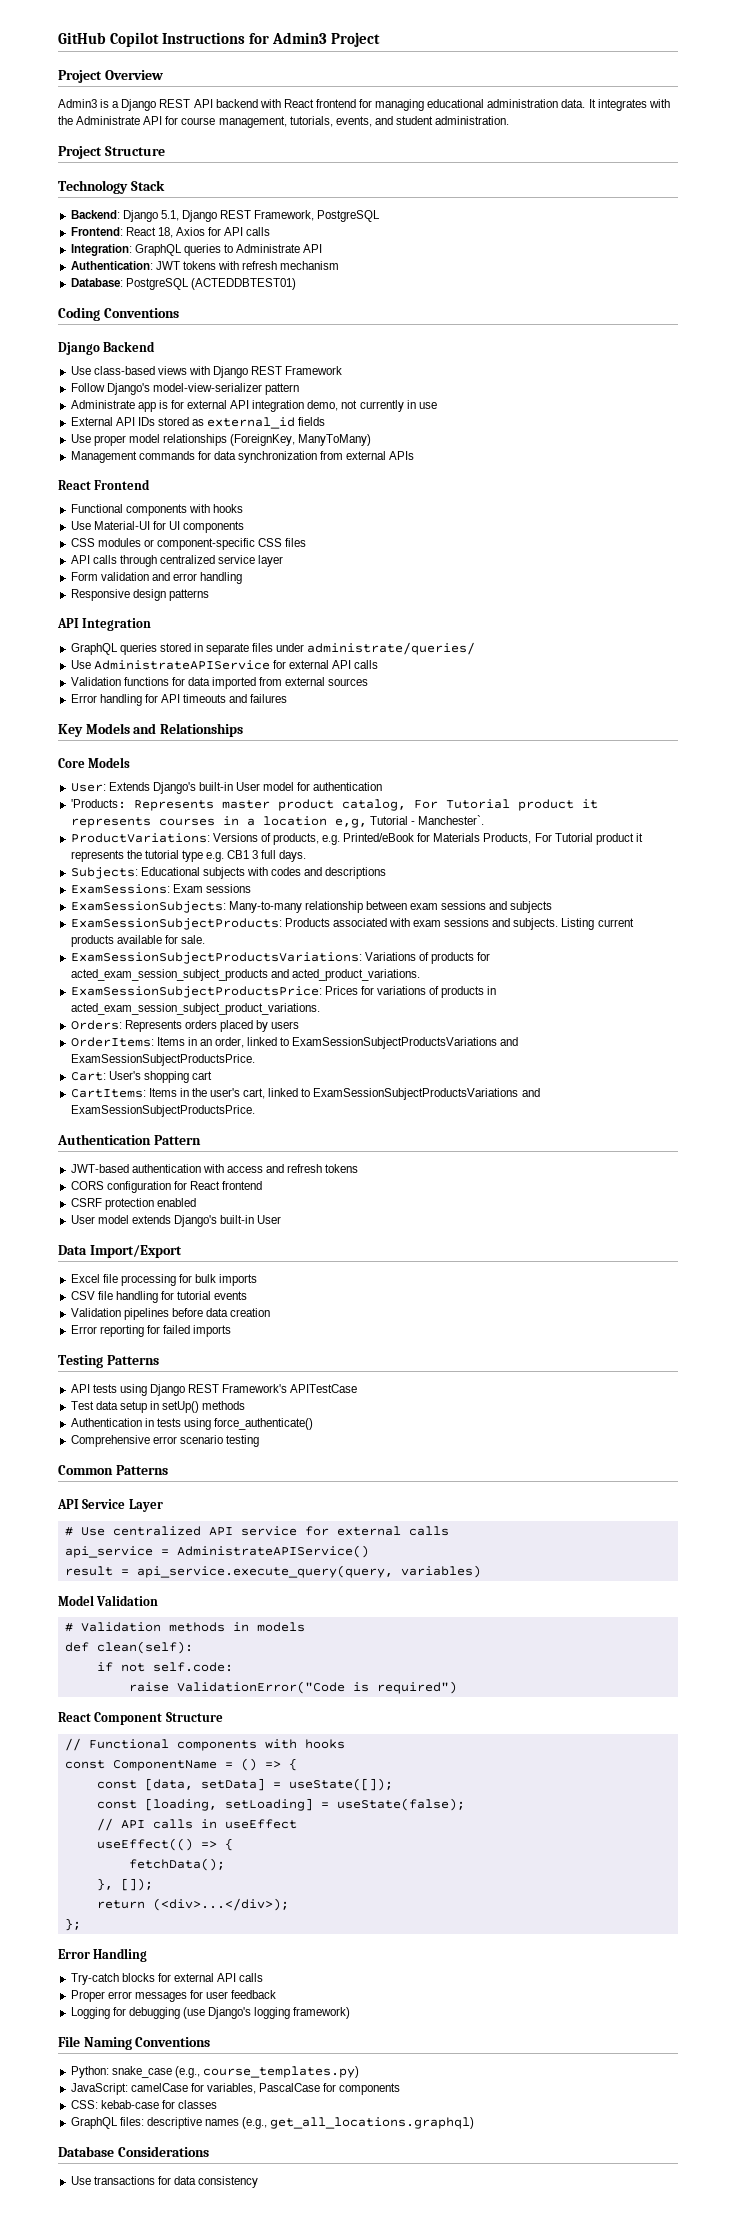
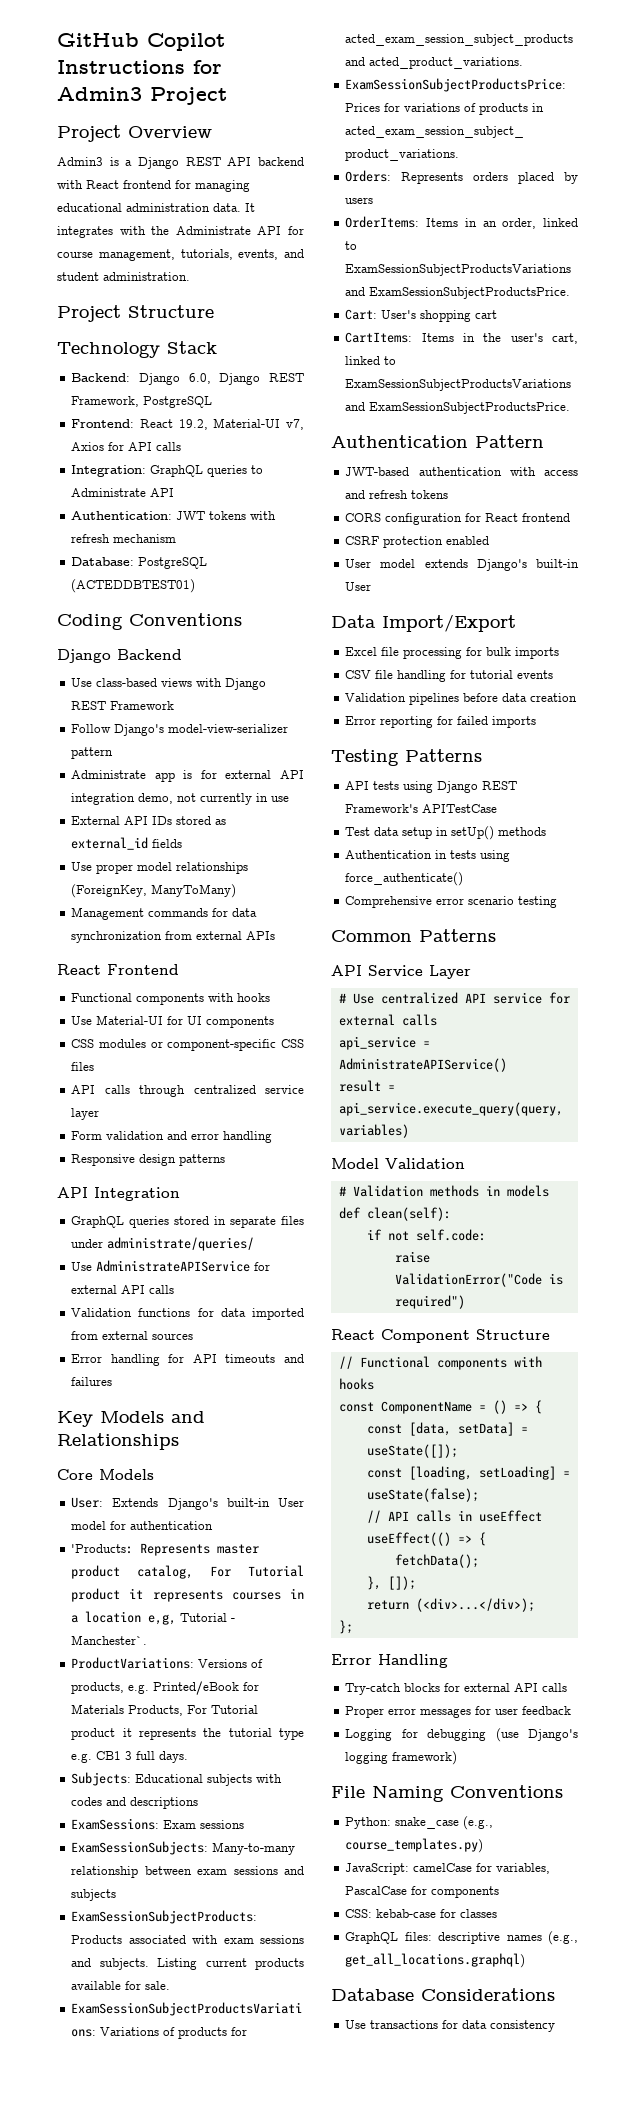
- Backend: Django 5.1, Django REST Framework, PostgreSQL
+ Backend: Django 6.0, Django REST Framework, PostgreSQL
- Frontend: React 18, Axios for API calls
+ Frontend: React 19.2, Material-UI v7, Axios for API calls

